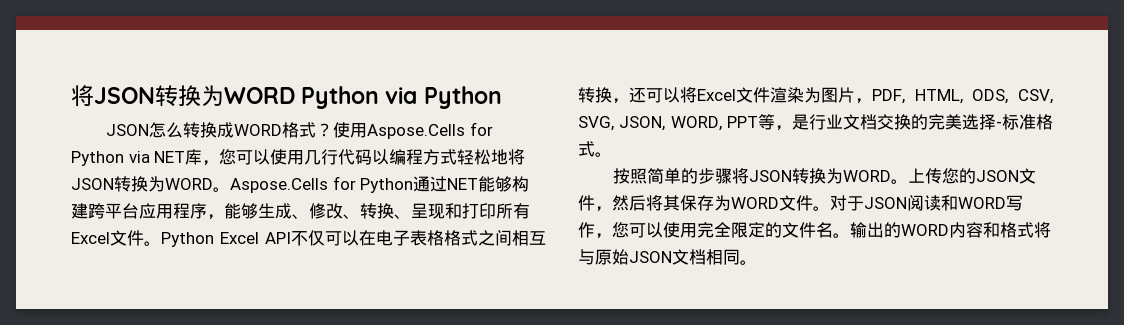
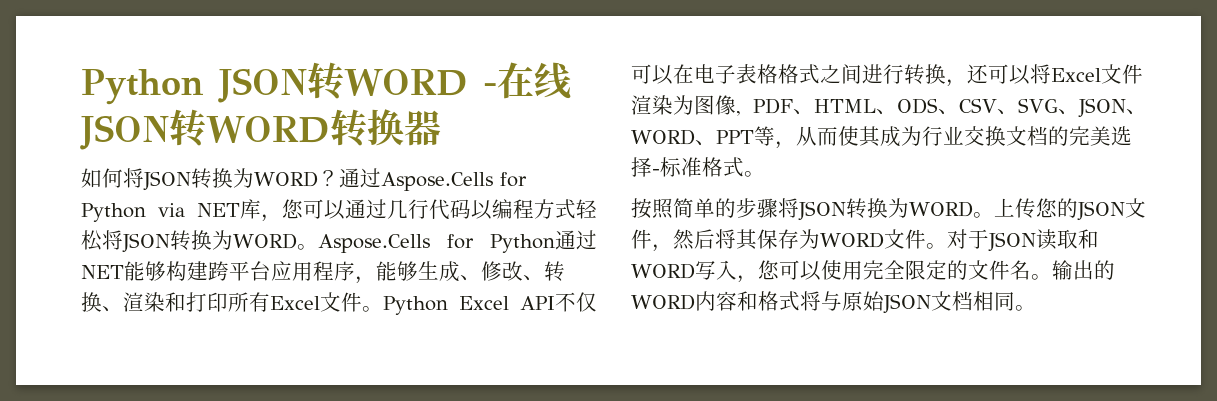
- 将JSON转换为WORD Python via Python
- JSON怎么转换成WORD格式？使用Aspose.Cells for Python via NET库，您可以使用几行代码以编程方式轻松地将JSON转换为WORD。
+ Python JSON转WORD -在线JSON转WORD转换器
+ 如何将JSON转换为WORD？通过Aspose.Cells for Python via NET库，您可以通过几行代码以编程方式轻松将JSON转换为WORD。
- Aspose.Cells for Python通过NET能够构建跨平台应用程序，能够生成、修改、转换、呈现和打印所有Excel文件。
+ Aspose.Cells for Python通过NET能够构建跨平台应用程序，能够生成、修改、转换、渲染和打印所有Excel文件。
- Python Excel API不仅可以在电子表格格式之间相互转换，还可以将Excel文件渲染为图片，PDF, HTML, ODS, CSV, SVG, JSON, WORD, PPT等，是行业文档交换的完美选择-标准格式。
+ Python Excel API不仅可以在电子表格格式之间进行转换，还可以将Excel文件渲染为图像, PDF、HTML、ODS、CSV、SVG、JSON、WORD、PPT等，从而使其成为行业交换文档的完美选择-标准格式。
- 对于JSON阅读和WORD写作，您可以使用完全限定的文件名。
+ 对于JSON读取和WORD写入，您可以使用完全限定的文件名。

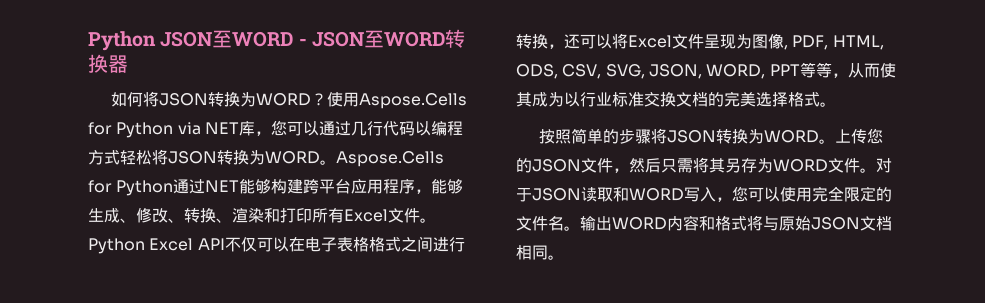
- Python JSON转WORD -在线JSON转WORD转换器
+ Python JSON至WORD - JSON至WORD转换器
- 通过Aspose.Cells for Python via NET库，您可以通过几行代码以编程方式轻松将JSON转换为WORD。
+ 使用Aspose.Cells for Python via NET库，您可以通过几行代码以编程方式轻松将JSON转换为WORD。
- Python Excel API不仅可以在电子表格格式之间进行转换，还可以将Excel文件渲染为图像, PDF、HTML、ODS、CSV、SVG、JSON、WORD、PPT等，从而使其成为行业交换文档的完美选择-标准格式。
+ Python Excel API不仅可以在电子表格格式之间进行转换，还可以将Excel文件呈现为图像, PDF, HTML, ODS, CSV, SVG, JSON, WORD, PPT等等，从而使其成为以行业标准交换文档的完美选择格式。
- 上传您的JSON文件，然后将其保存为WORD文件。
+ 上传您的JSON文件，然后只需将其另存为WORD文件。
- 输出的WORD内容和格式将与原始JSON文档相同。
+ 输出WORD内容和格式将与原始JSON文档相同。

